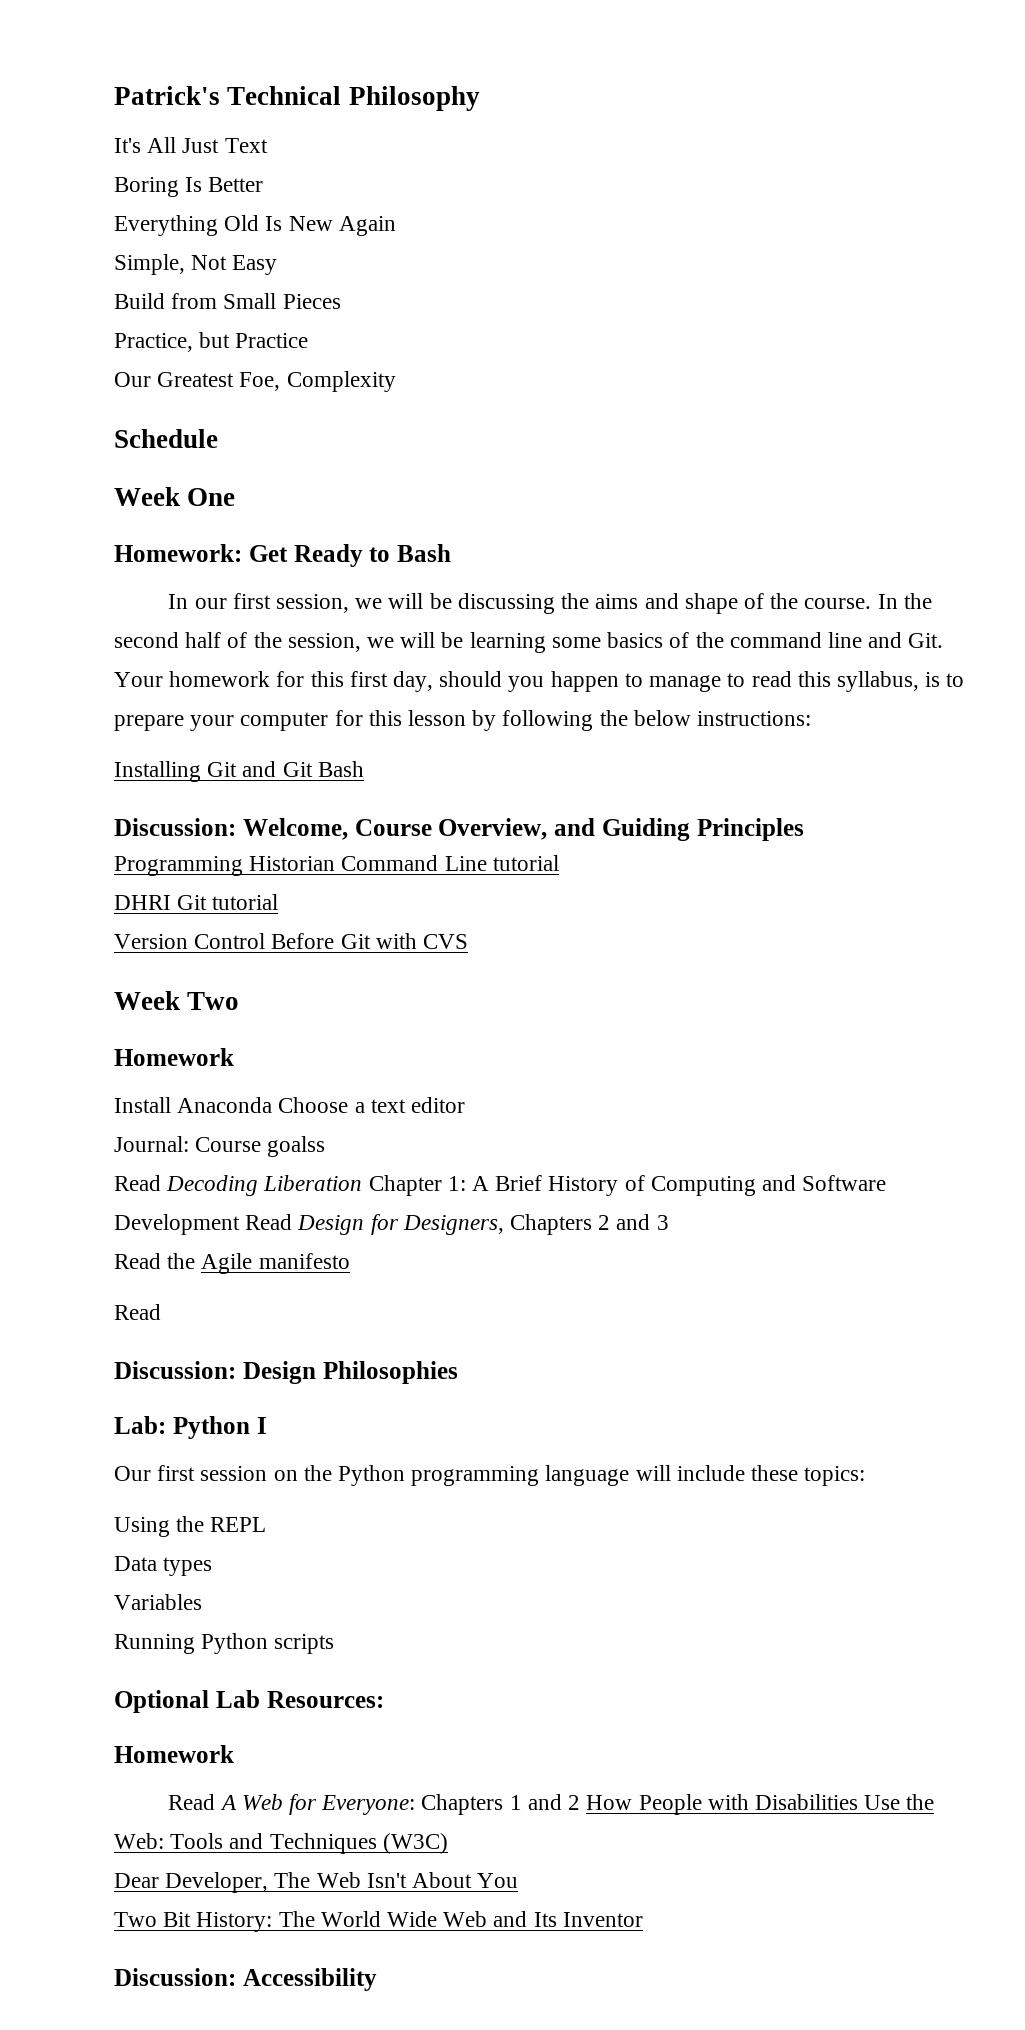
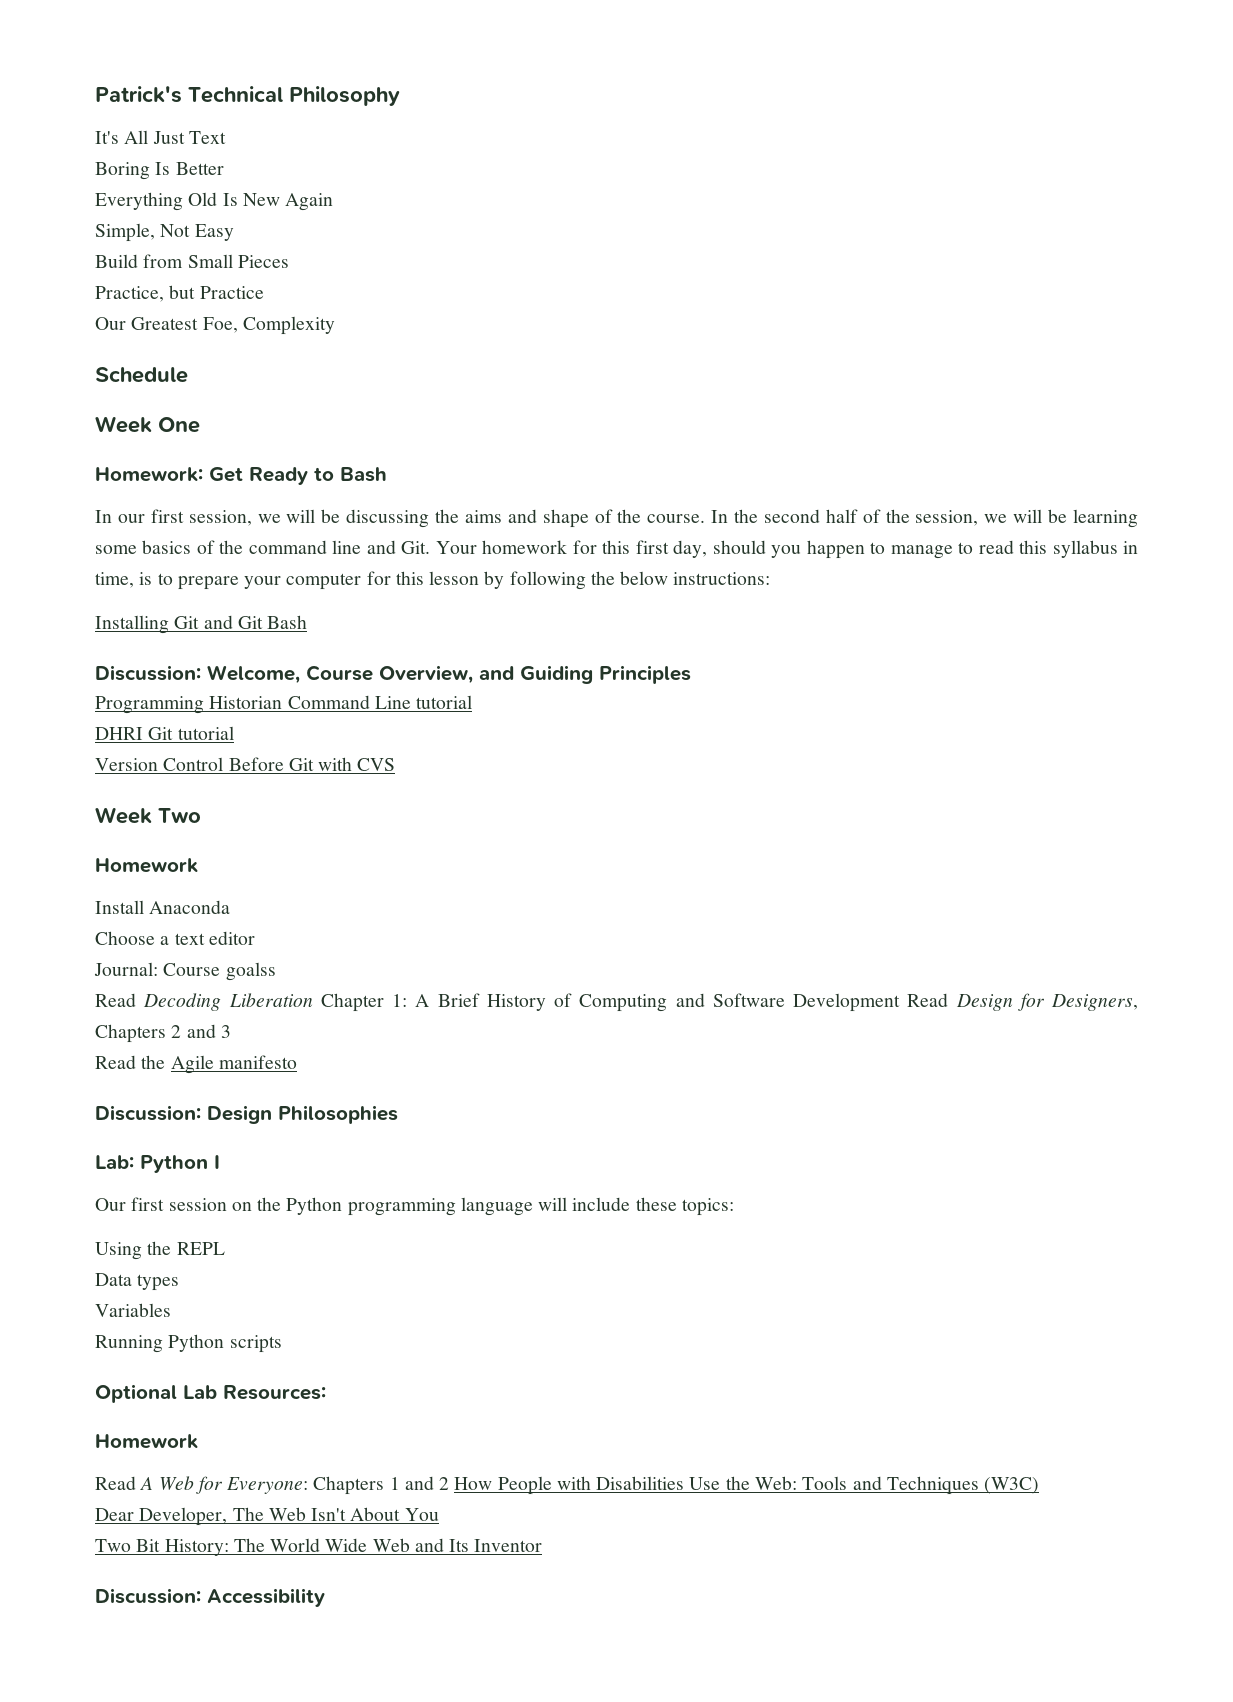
- In the second half of the session, we will be learning some basics of the command line and Git. Your homework for this first day, should you happen to manage to read this syllabus, is to prepare your computer for this lesson by following the below instructions:
+ In the second half of the session, we will be learning some basics of the command line and Git. Your homework for this first day, should you happen to manage to read this syllabus in time, is to prepare your computer for this lesson by following the below instructions:
- Install Anaconda Choose a text editor
+ Install Anaconda
+ Choose a text editor
  Read the Agile manifesto
- Read

